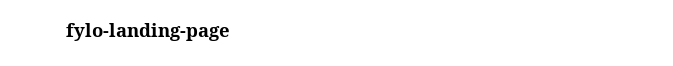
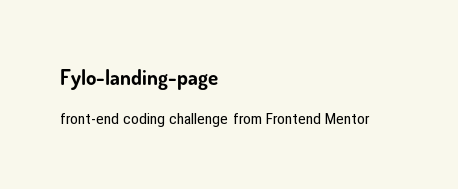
- fylo-landing-page
+ Fylo-landing-page
+ front-end coding challenge from Frontend Mentor

